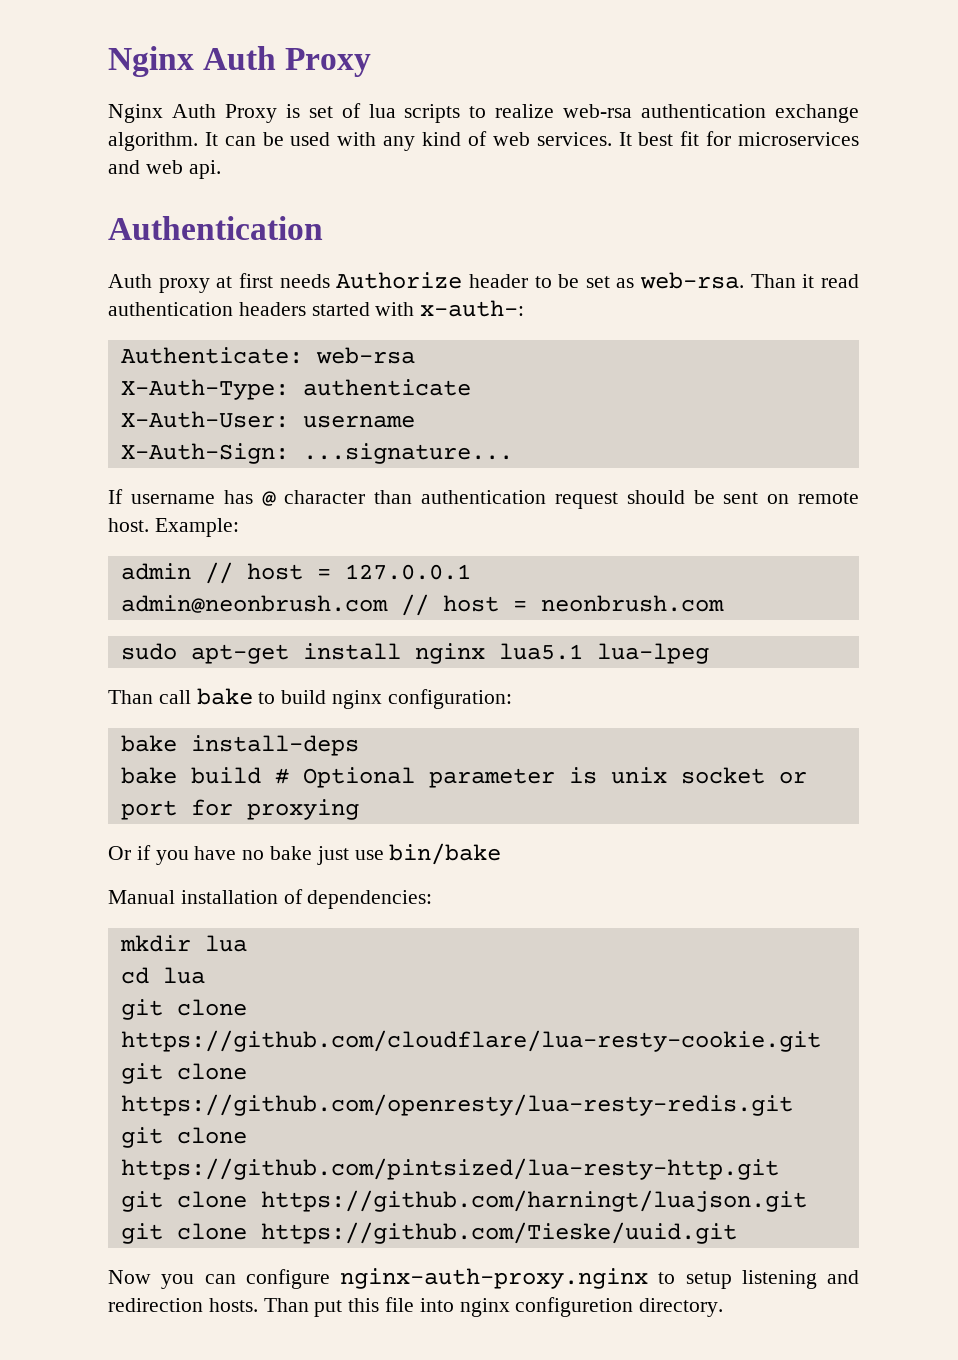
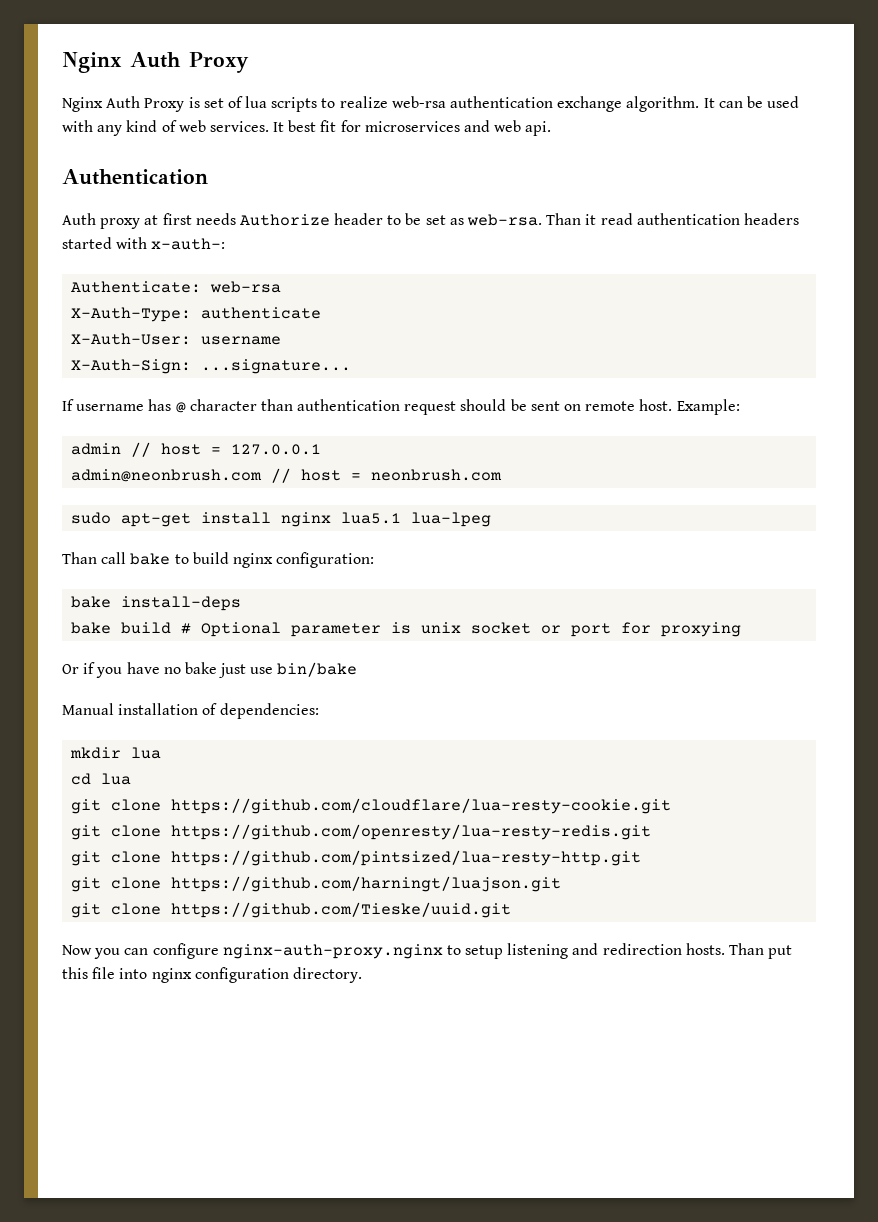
- Than put this file into nginx configuretion directory.
+ Than put this file into nginx configuration directory.

